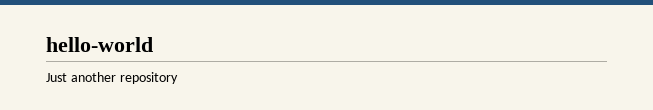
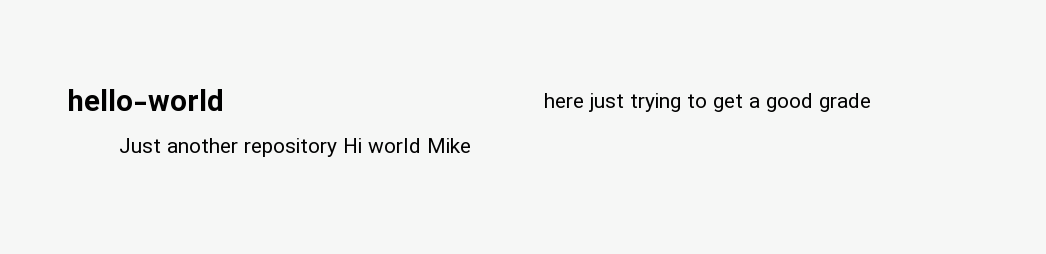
- Just another repository
+ Just another repository Hi world Mike here just trying to get a good grade

